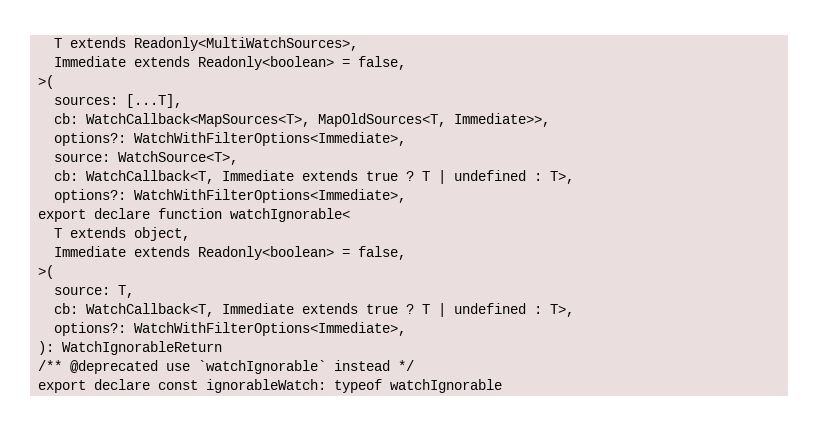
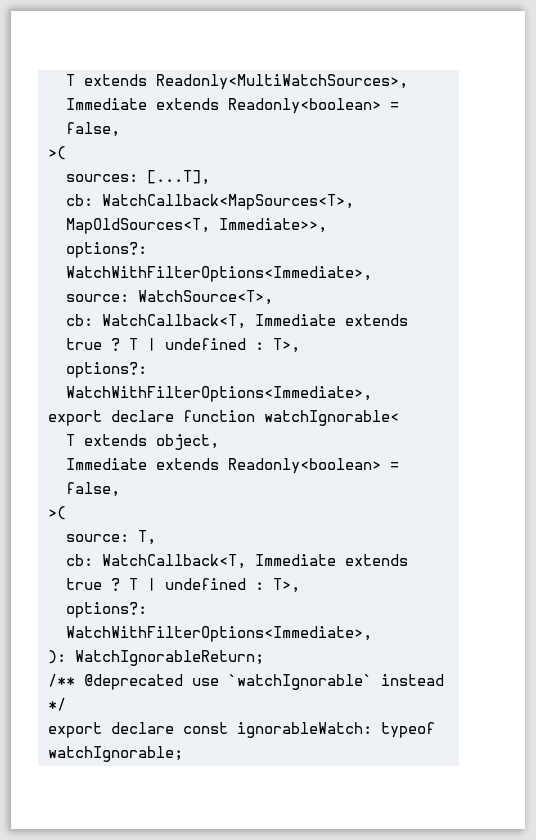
- ): WatchIgnorableReturn
+ ): WatchIgnorableReturn;
- export declare const ignorableWatch: typeof watchIgnorable
+ export declare const ignorableWatch: typeof watchIgnorable;

